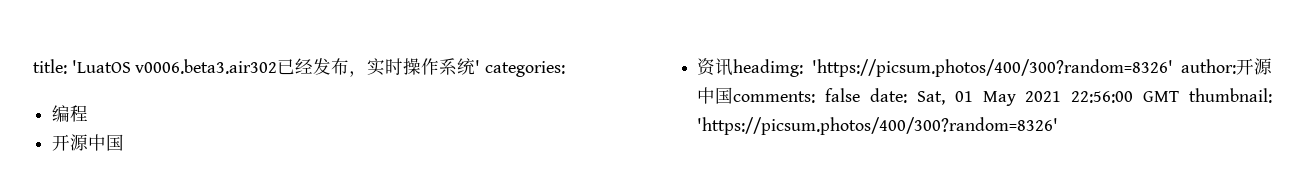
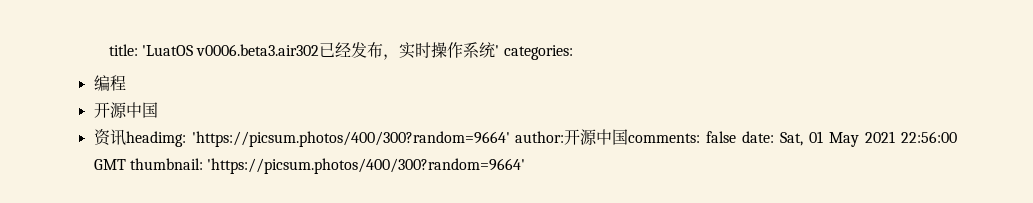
- 资讯headimg: 'https://picsum.photos/400/300?random=8326' author:开源中国comments: false date: Sat, 01 May 2021 22:56:00 GMT thumbnail: 'https://picsum.photos/400/300?random=8326'
+ 资讯headimg: 'https://picsum.photos/400/300?random=9664' author:开源中国comments: false date: Sat, 01 May 2021 22:56:00 GMT thumbnail: 'https://picsum.photos/400/300?random=9664'

